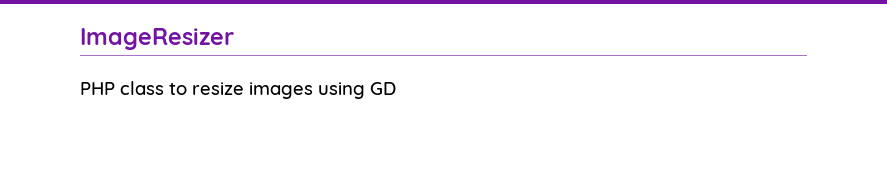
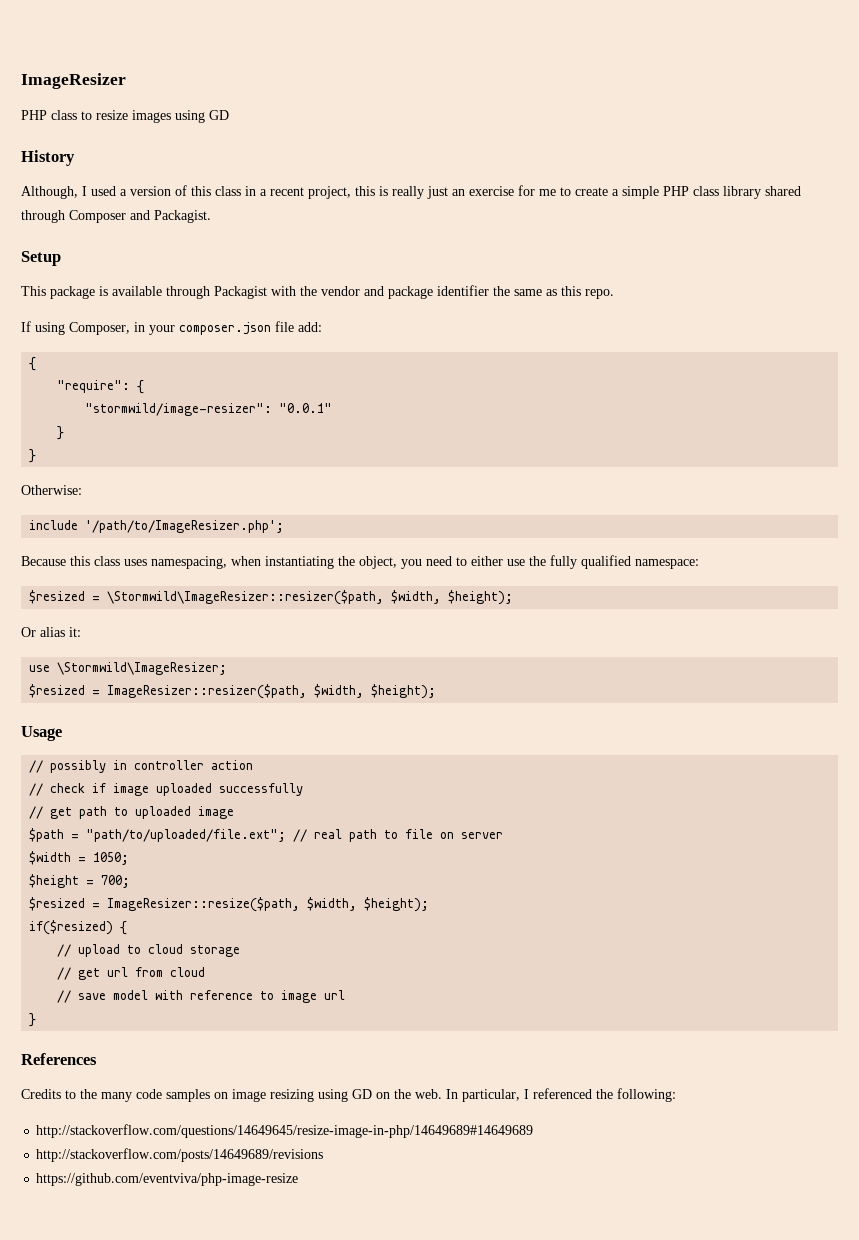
+ History
+ Although, I used a version of this class in a recent project, this is really just an exercise for me to create a simple PHP class library shared through Composer and Packagist.
+ Setup
+ This package is available through Packagist with the vendor and package identifier the same as this repo.
+ If using Composer, in your composer.json file add:
+ {
+ "require": {
+ "stormwild/image-resizer": "0.0.1"
+ }
+ }
+ Otherwise:
+ include '/path/to/ImageResizer.php';
+ Because this class uses namespacing, when instantiating the object, you need to either use the fully qualified namespace:
+ $resized = \Stormwild\ImageResizer::resizer($path, $width, $height);
+ Or alias it:
+ use \Stormwild\ImageResizer;
+ $resized = ImageResizer::resizer($path, $width, $height);
+ Usage
+ // possibly in controller action
+ // check if image uploaded successfully
+ // get path to uploaded image
+ $path = "path/to/uploaded/file.ext"; // real path to file on server
+ $width = 1050;
+ $height = 700;
+ $resized = ImageResizer::resize($path, $width, $height);
+ if($resized) {
+ // upload to cloud storage
+ // get url from cloud
+ // save model with reference to image url
+ }
+ References
+ Credits to the many code samples on image resizing using GD on the web. In particular, I referenced the following:
+ http://stackoverflow.com/questions/14649645/resize-image-in-php/14649689#14649689
+ http://stackoverflow.com/posts/14649689/revisions
+ https://github.com/eventviva/php-image-resize

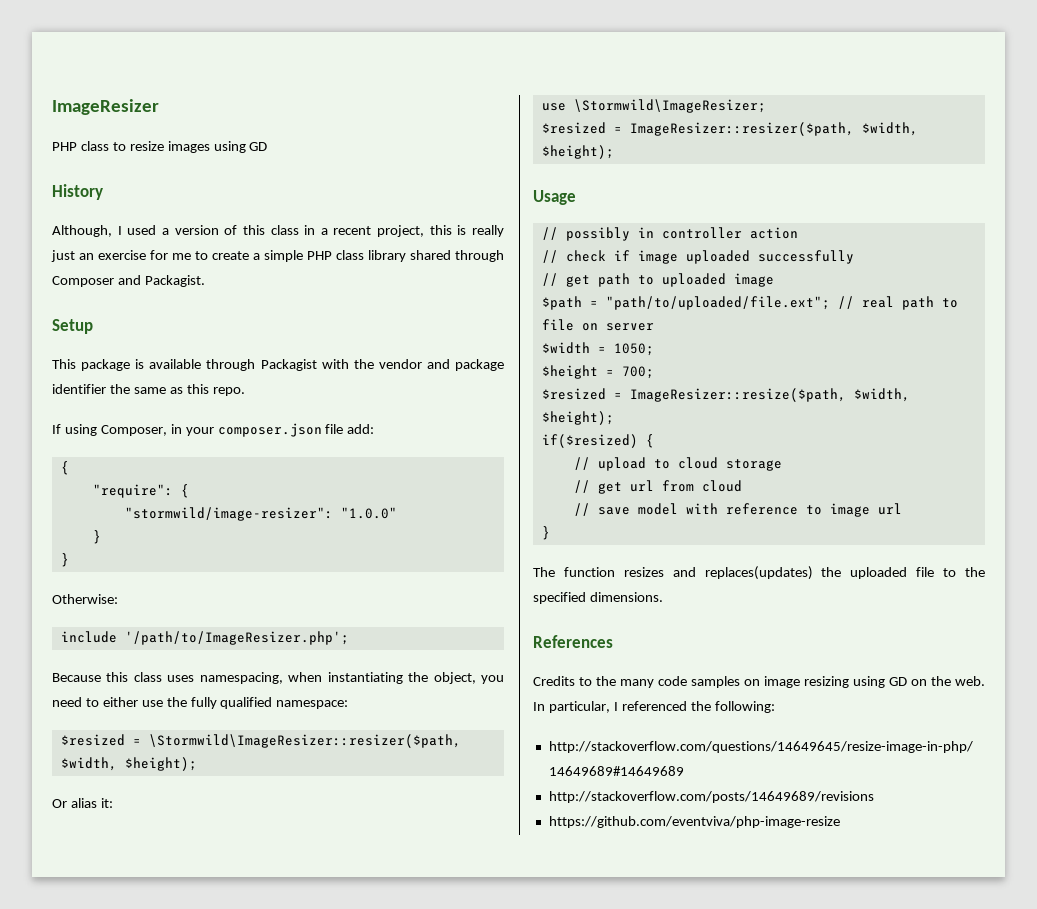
- "stormwild/image-resizer": "0.0.1"
+ "stormwild/image-resizer": "1.0.0"
+ The function resizes and replaces(updates) the uploaded file to the specified dimensions.

